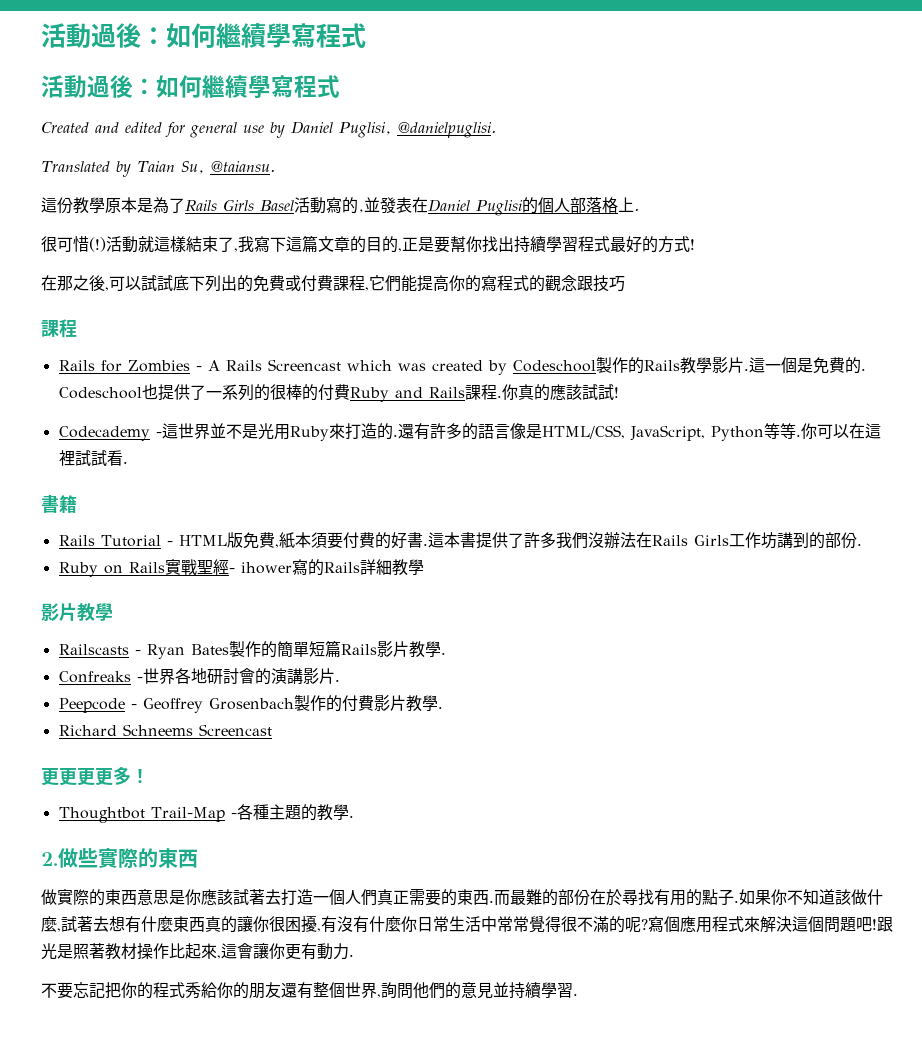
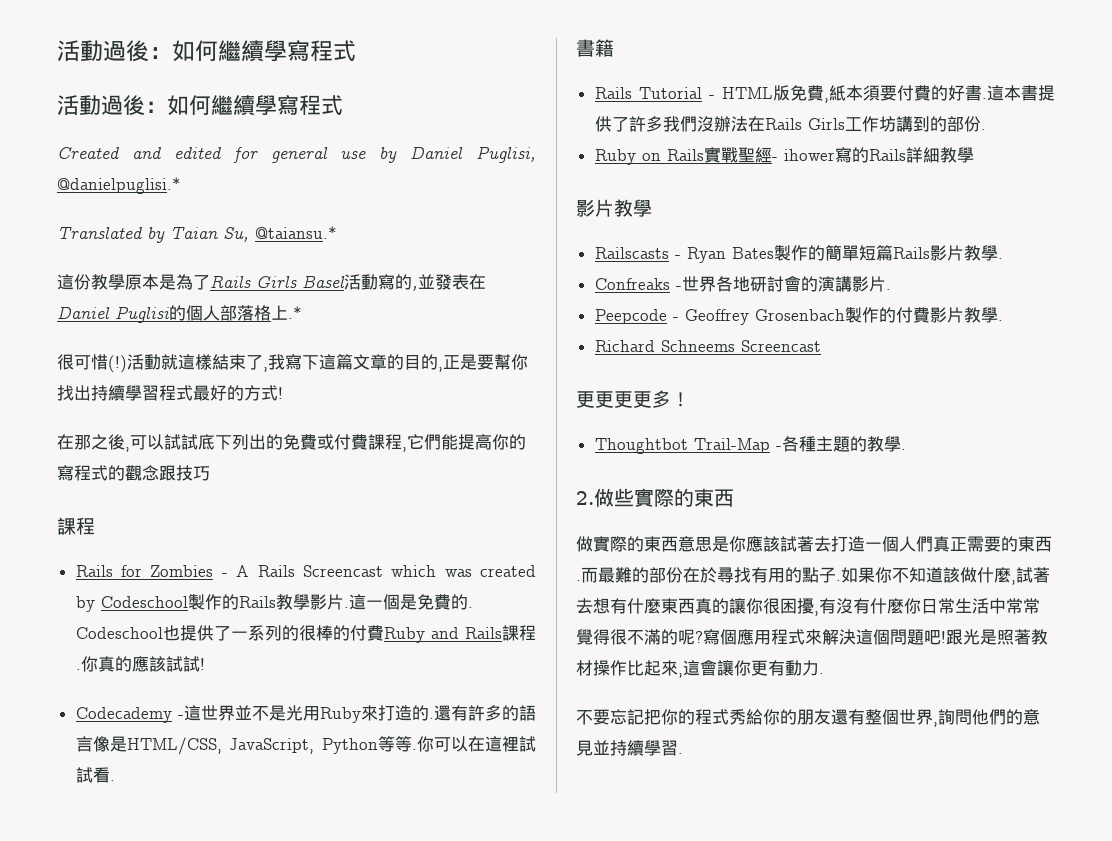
- Created and edited for general use by Daniel Puglisi, @danielpuglisi.
+ Created and edited for general use by Daniel Puglisi, @danielpuglisi.*
- Translated by Taian Su, @taiansu.
+ Translated by Taian Su, @taiansu.*
- 這份教學原本是為了Rails Girls Basel活動寫的,並發表在Daniel Puglisi的個人部落格上.
+ 這份教學原本是為了Rails Girls Basel活動寫的,並發表在Daniel Puglisi的個人部落格上.*

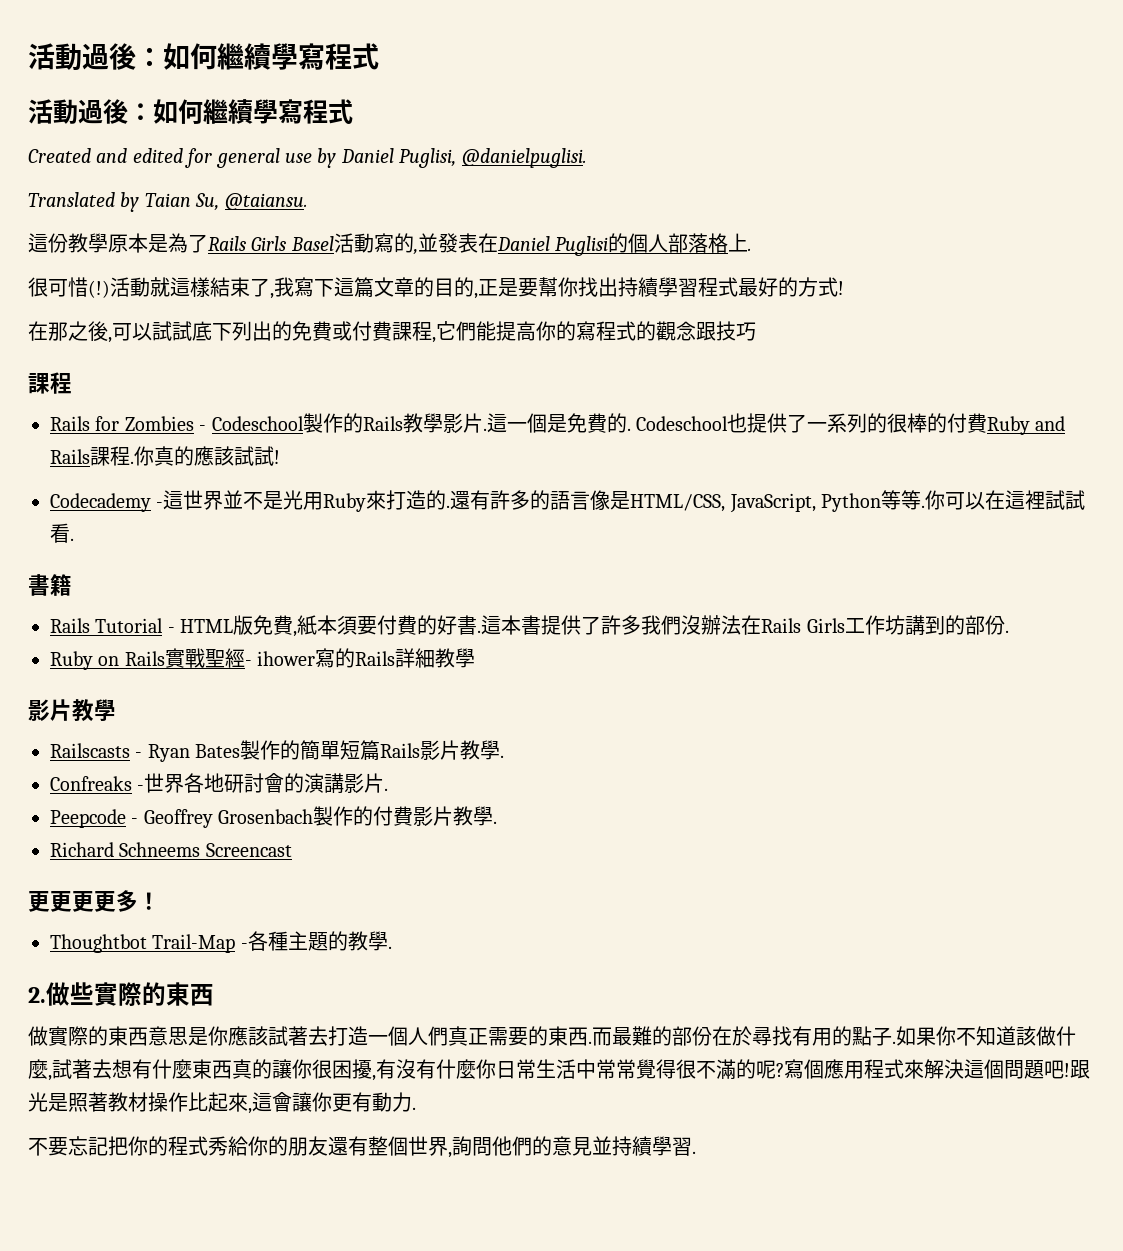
- Created and edited for general use by Daniel Puglisi, @danielpuglisi.*
+ Created and edited for general use by Daniel Puglisi, @danielpuglisi.
- Translated by Taian Su, @taiansu.*
+ Translated by Taian Su, @taiansu.
- 這份教學原本是為了Rails Girls Basel活動寫的,並發表在Daniel Puglisi的個人部落格上.*
+ 這份教學原本是為了Rails Girls Basel活動寫的,並發表在Daniel Puglisi的個人部落格上.
- Rails for Zombies - A Rails Screencast which was created by Codeschool製作的Rails教學影片.
+ Rails for Zombies - Codeschool製作的Rails教學影片.

